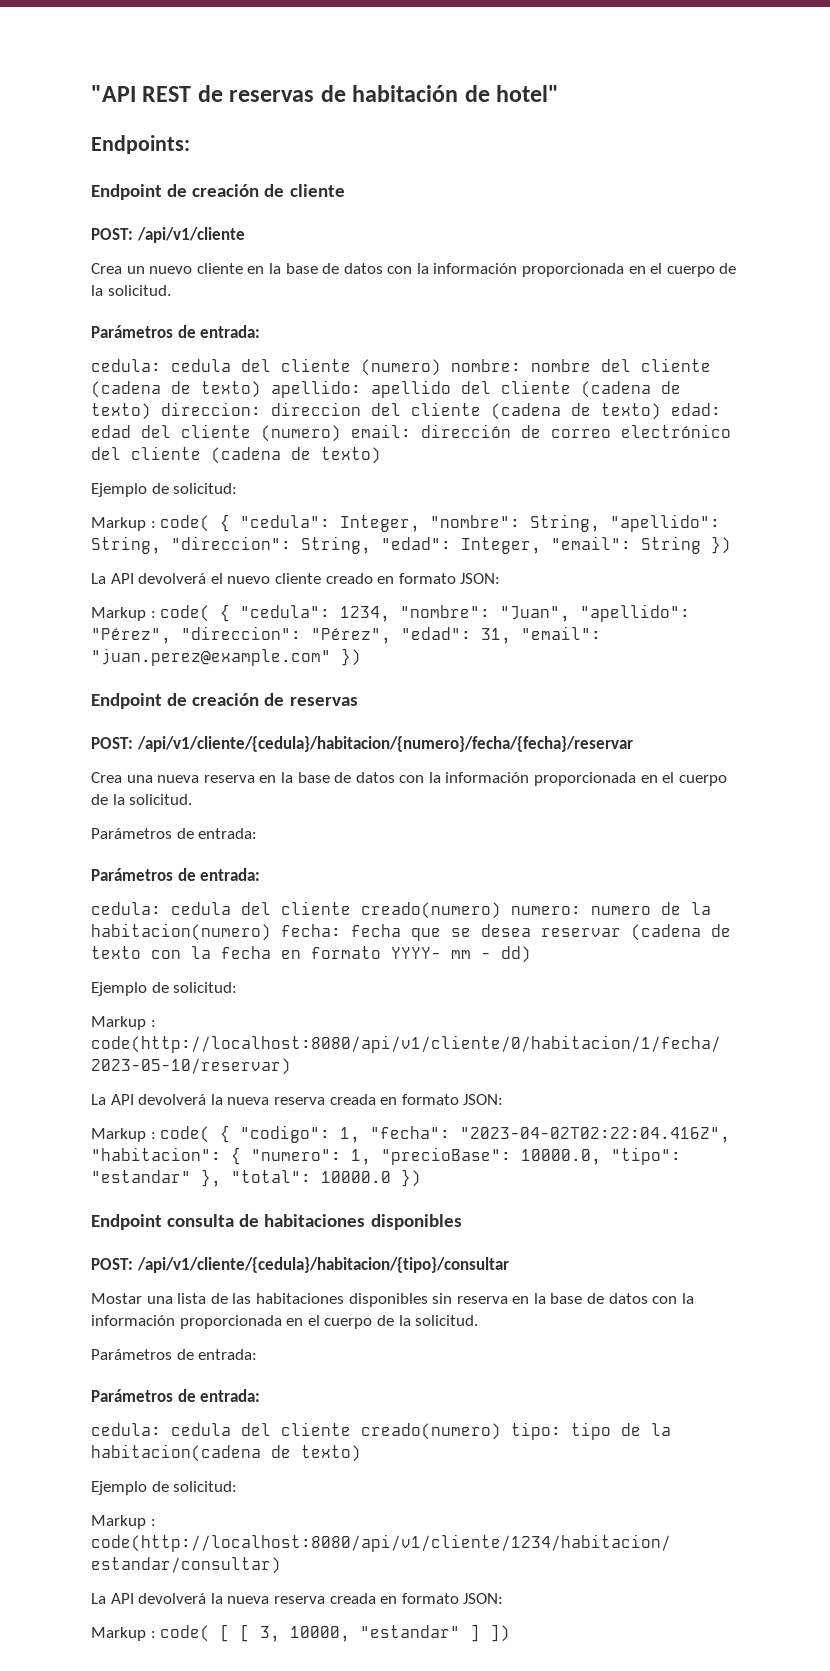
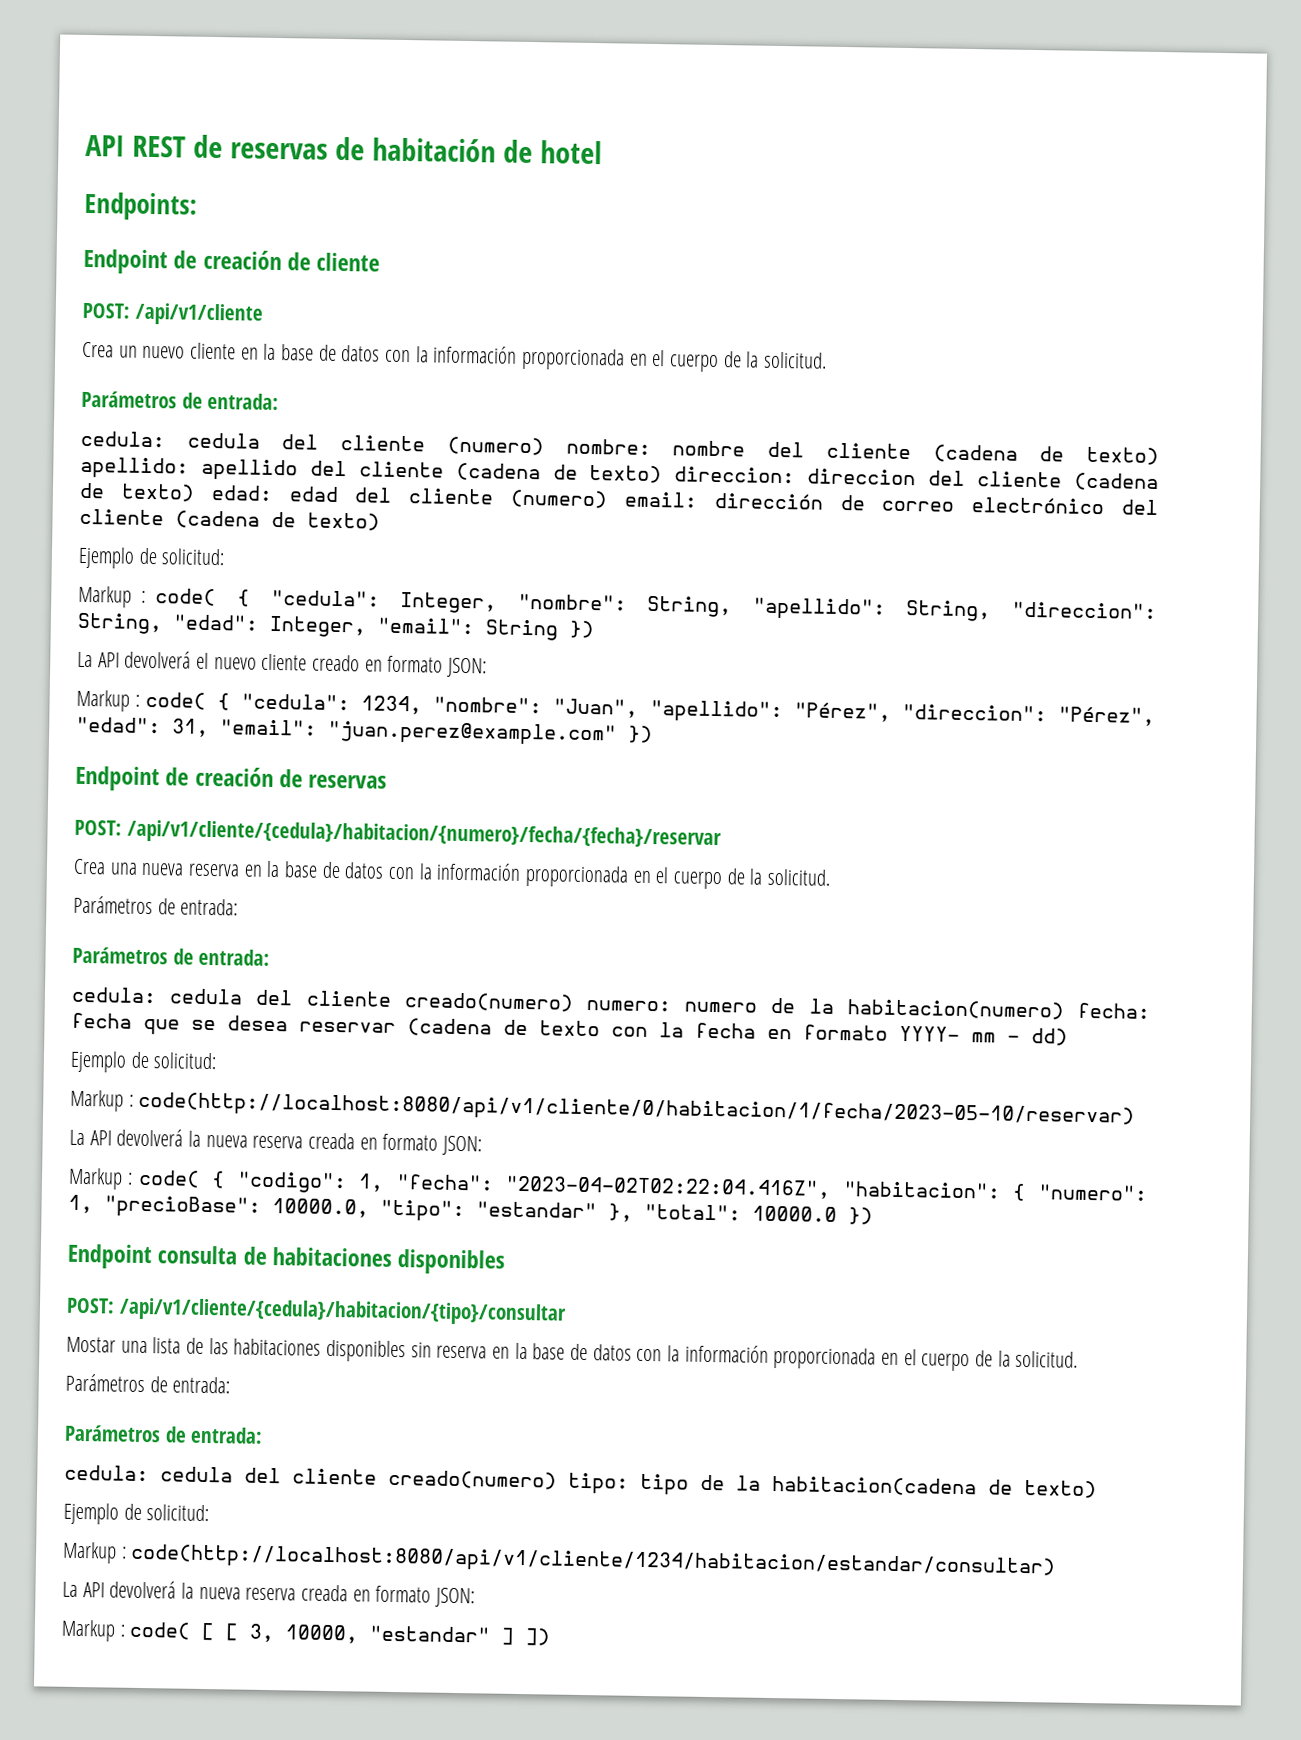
- "API REST de reservas de habitación de hotel"
+ API REST de reservas de habitación de hotel

